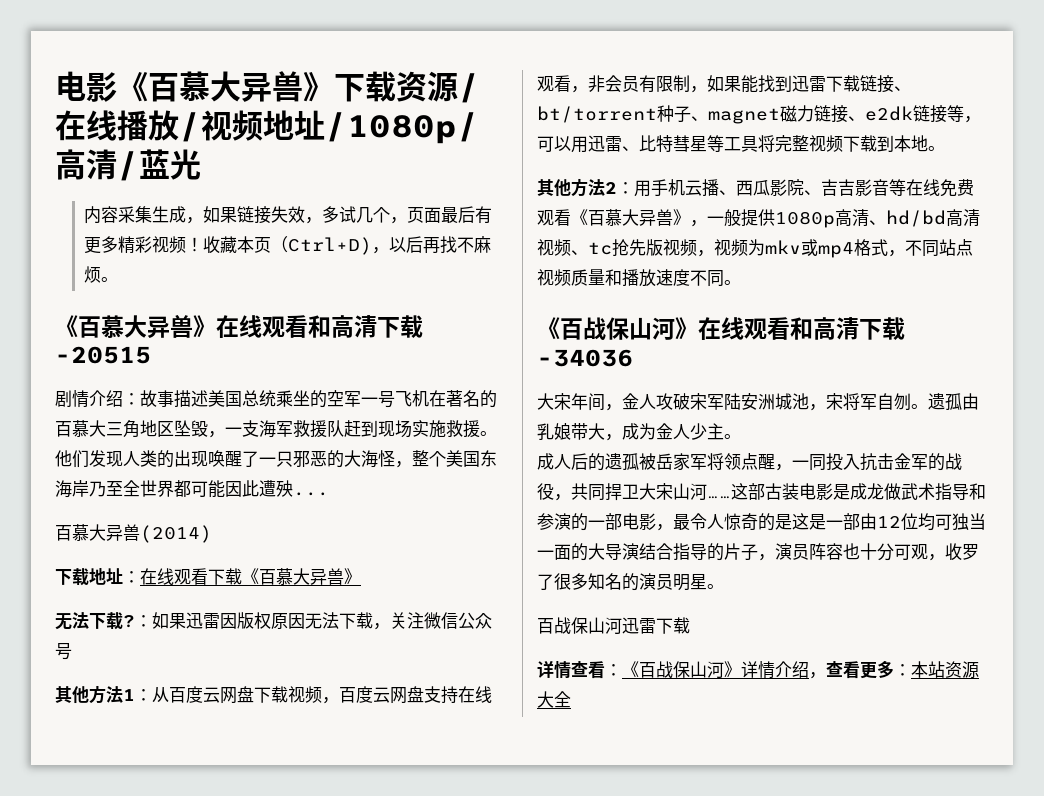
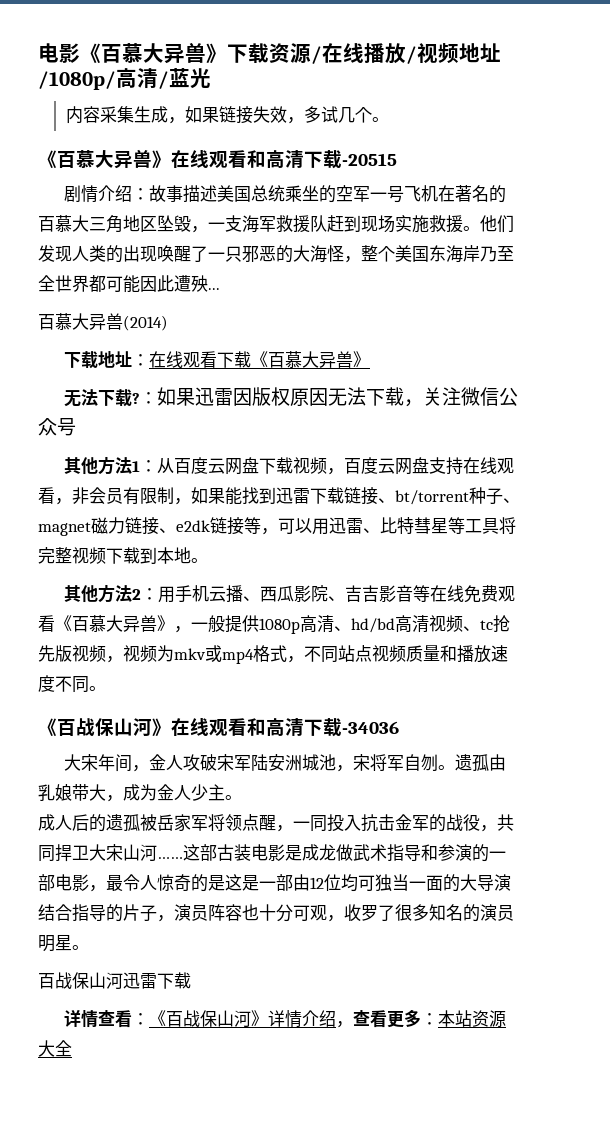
- 内容采集生成，如果链接失效，多试几个，页面最后有更多精彩视频！收藏本页（Ctrl+D)，以后再找不麻烦。
+ 内容采集生成，如果链接失效，多试几个。

